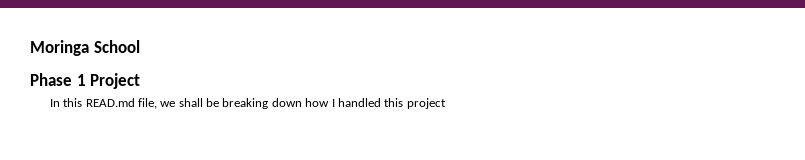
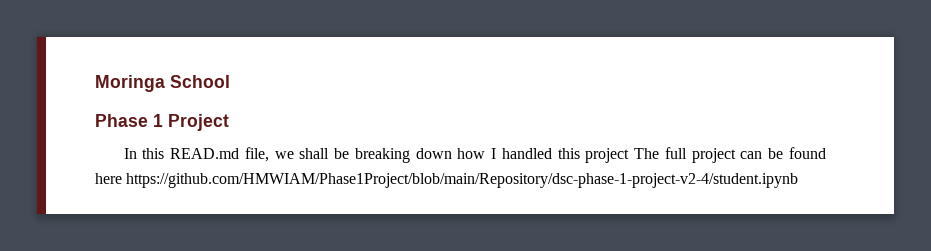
- In this READ.md file, we shall be breaking down how I handled this project
+ In this READ.md file, we shall be breaking down how I handled this project The full project can be found here https://github.com/HMWIAM/Phase1Project/blob/main/Repository/dsc-phase-1-project-v2-4/student.ipynb

